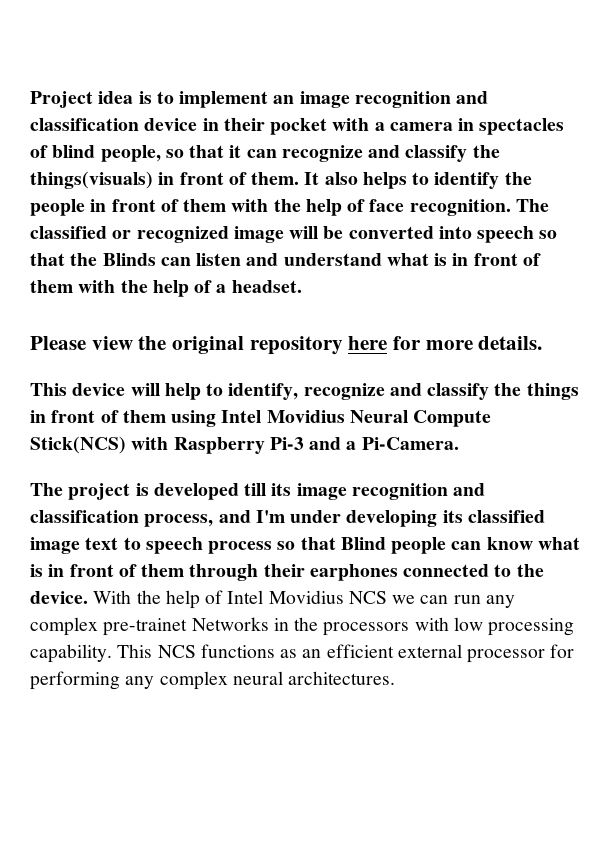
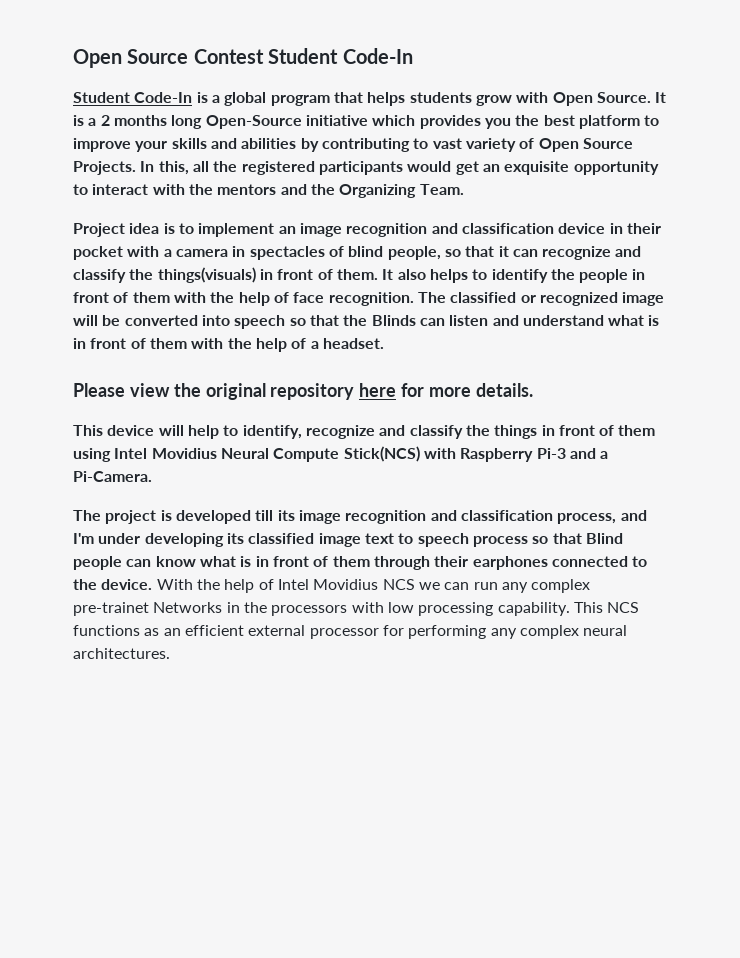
+ Open Source Contest Student Code-In
+ Student Code-In is a global program that helps students grow with Open Source. It is a 2 months long Open-Source initiative which provides you the best platform to improve your skills and abilities by contributing to vast variety of Open Source Projects. In this, all the registered participants would get an exquisite opportunity to interact with the mentors and the Organizing Team.

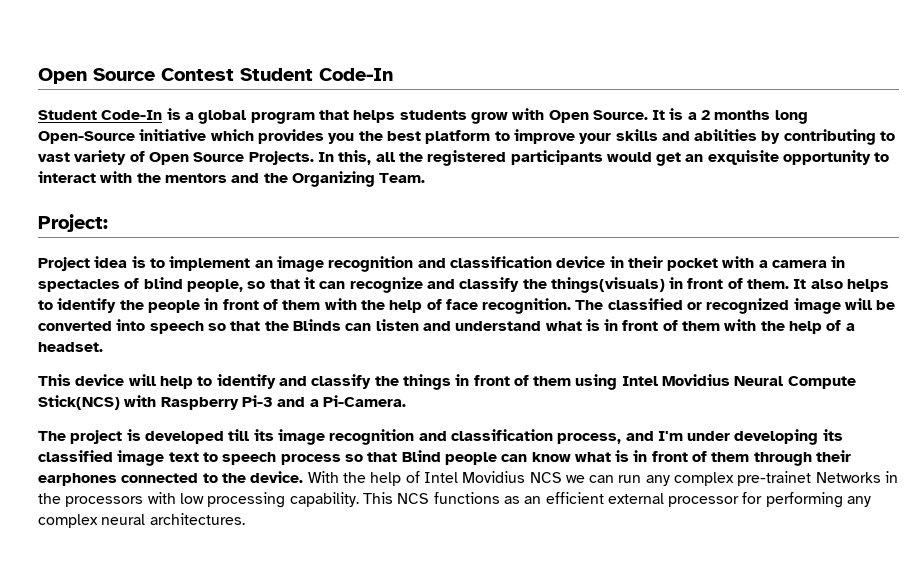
+ Project:
- Please view the original repository here for more details.
- This device will help to identify, recognize and classify the things in front of them using Intel Movidius Neural Compute Stick(NCS) with Raspberry Pi-3 and a Pi-Camera.
+ This device will help to identify and classify the things in front of them using Intel Movidius Neural Compute Stick(NCS) with Raspberry Pi-3 and a Pi-Camera.

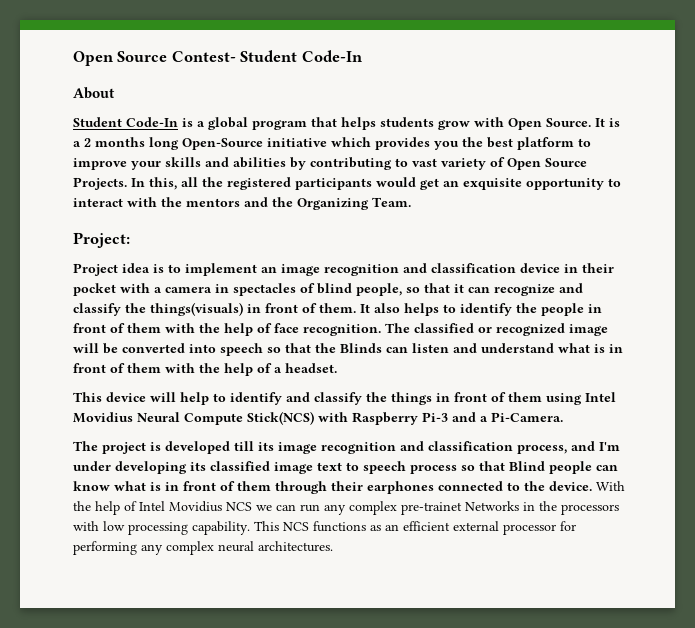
- Open Source Contest Student Code-In
+ Open Source Contest- Student Code-In
+ About

